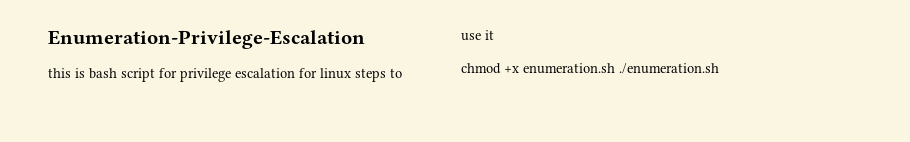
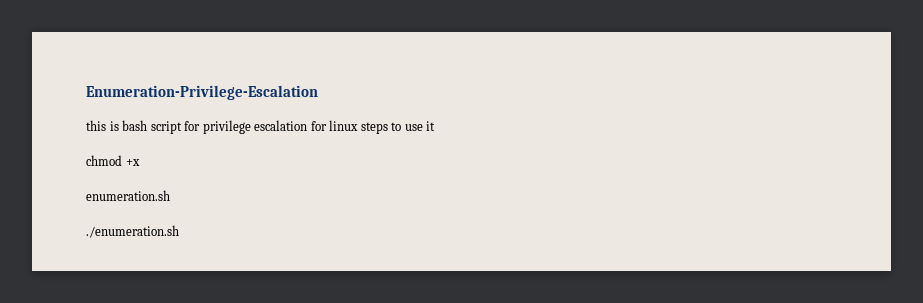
- chmod +x enumeration.sh ./enumeration.sh
+ chmod +x
+ enumeration.sh
+ ./enumeration.sh

